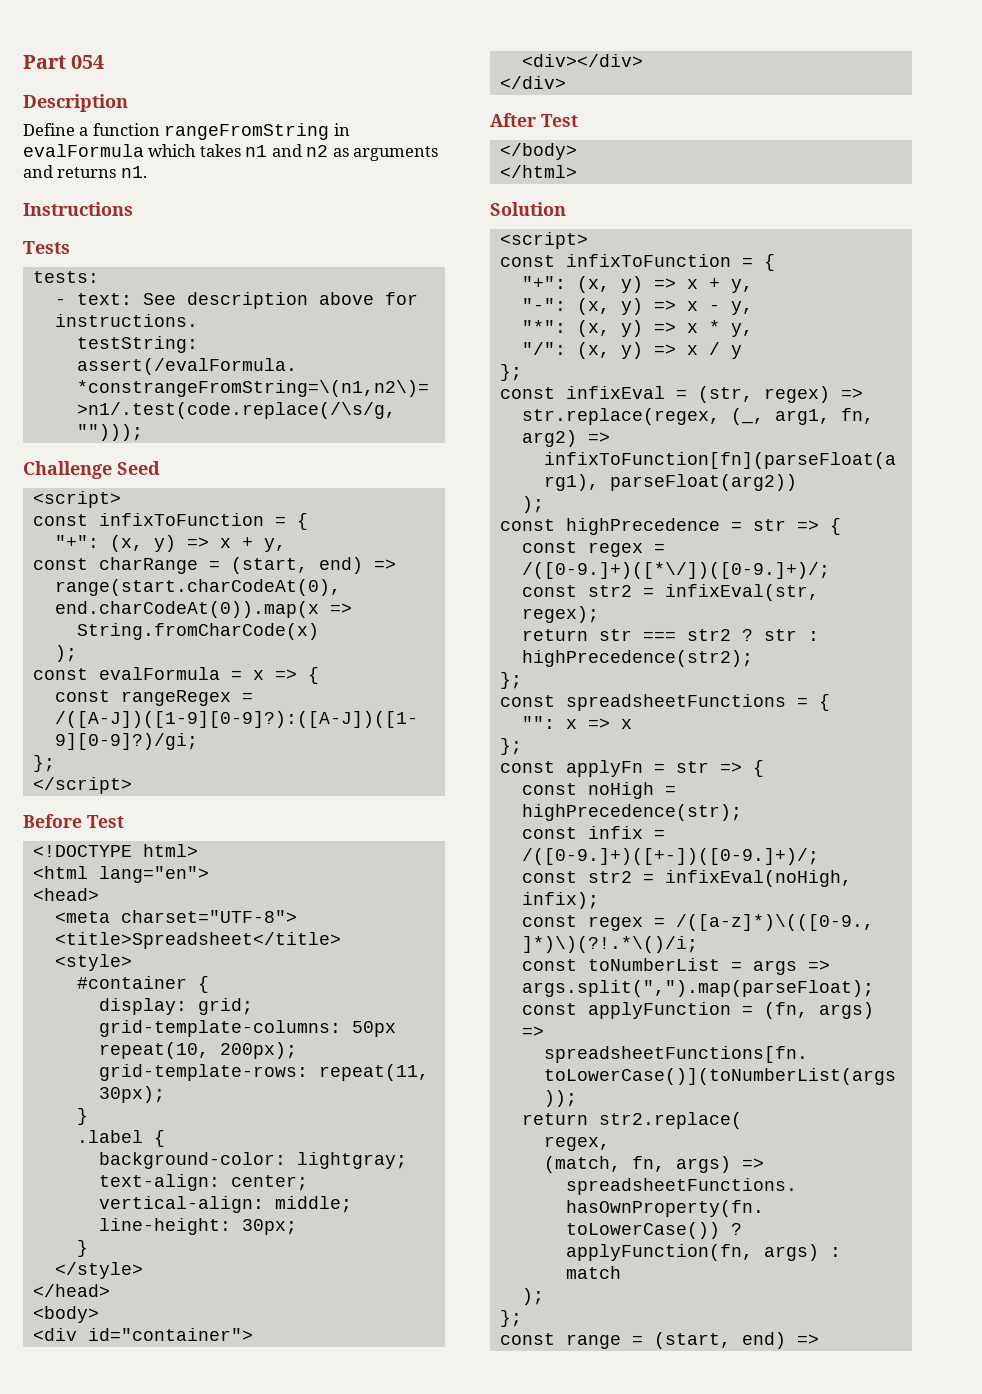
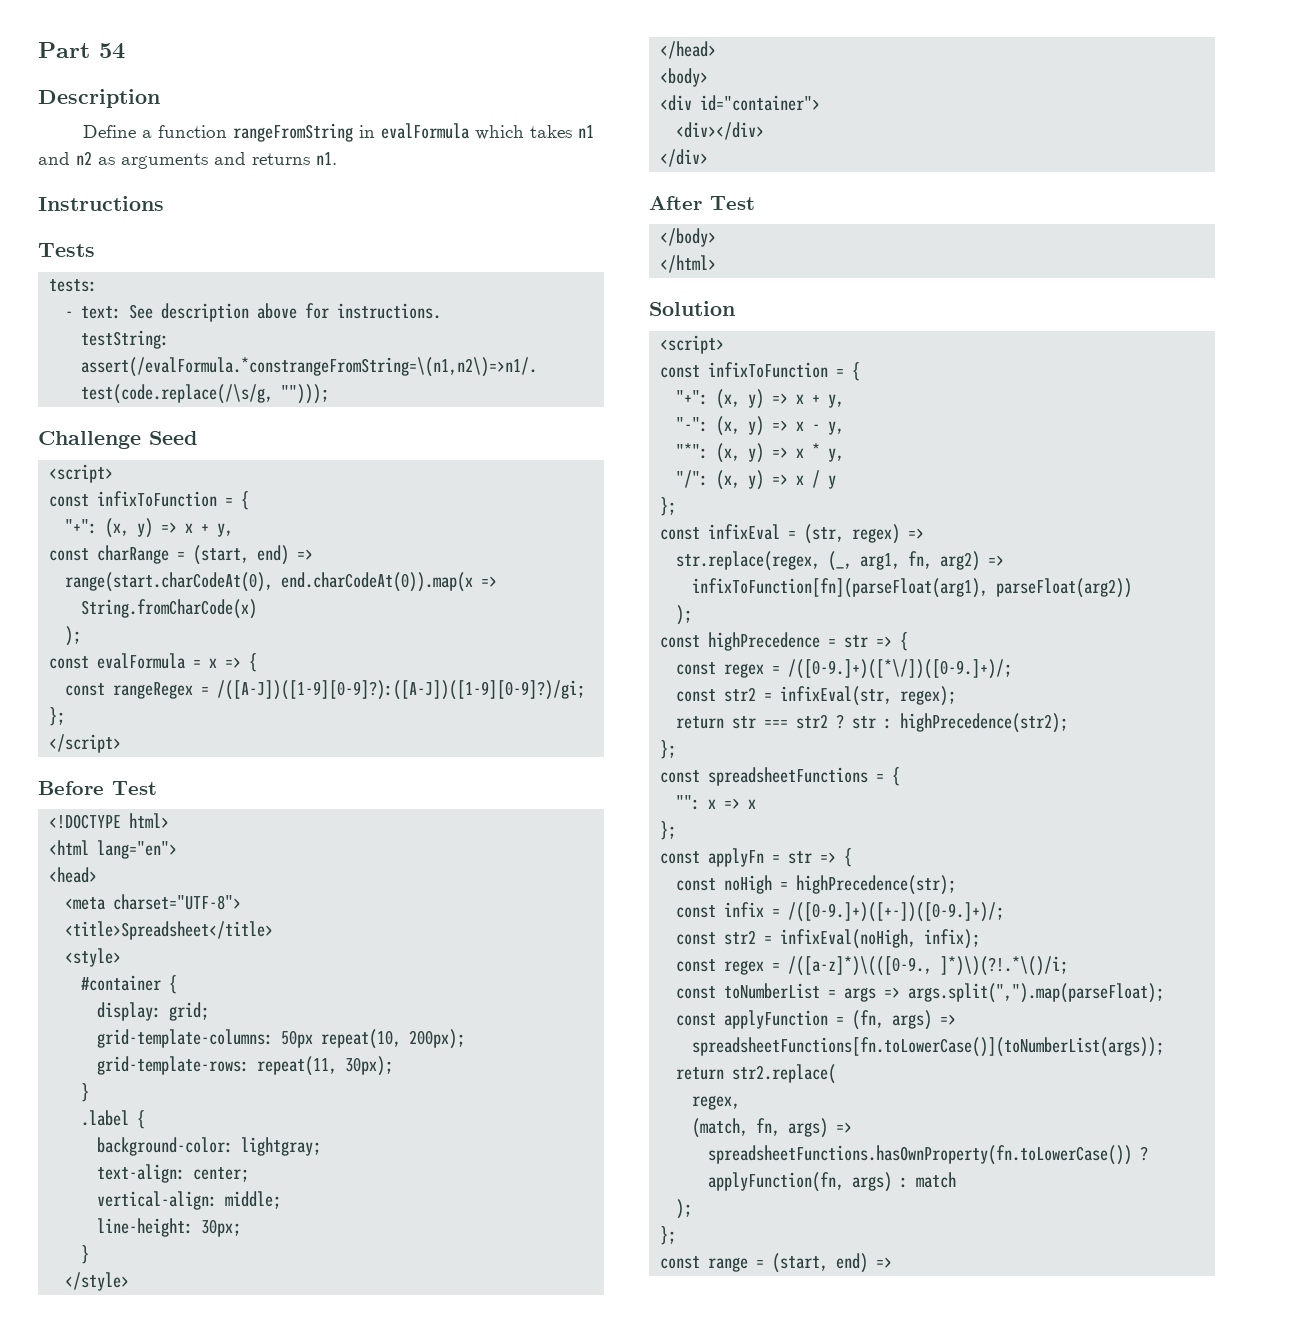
- Part 054
+ Part 54

